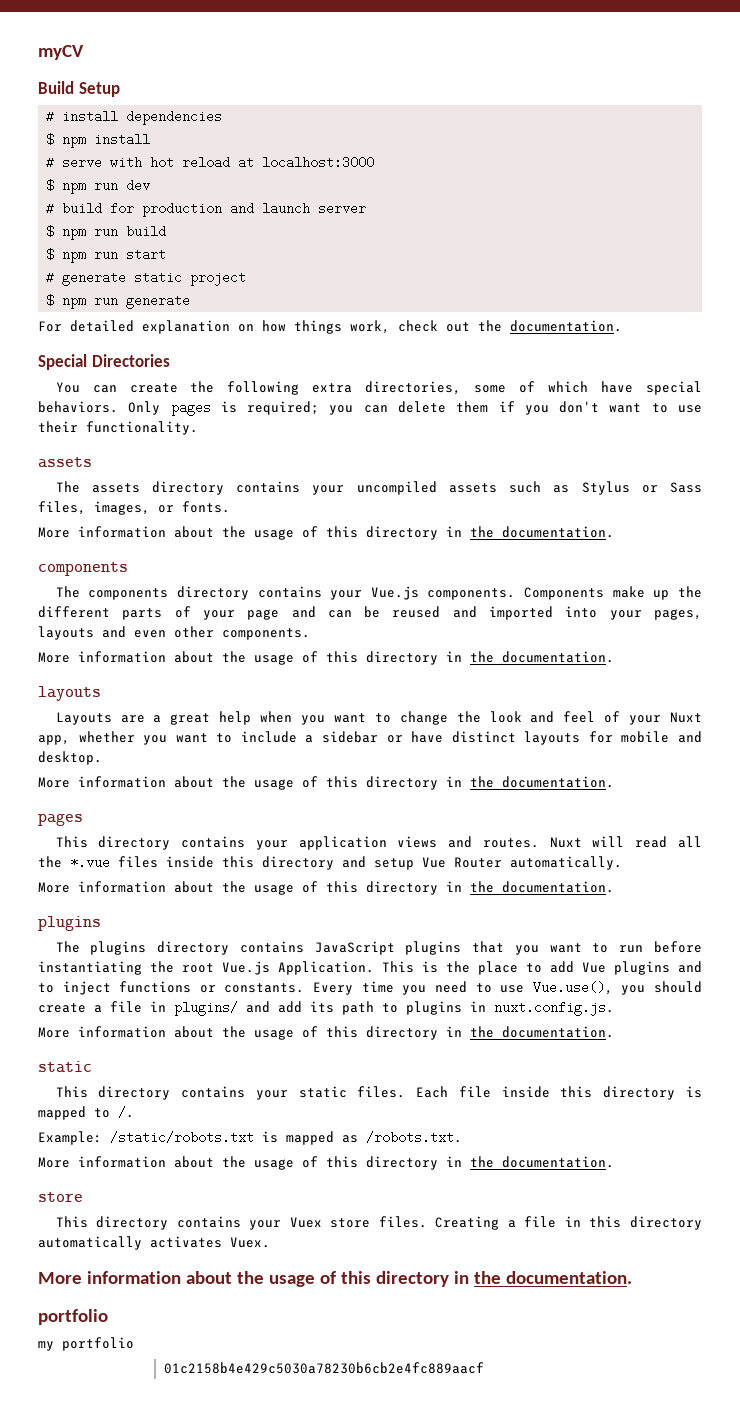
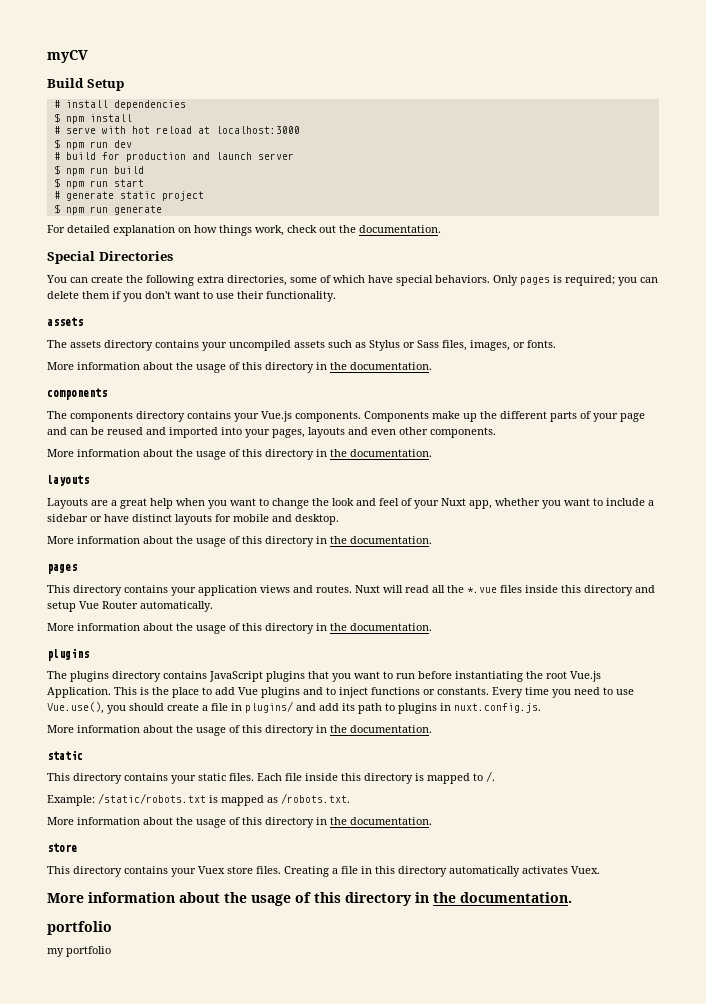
- 01c2158b4e429c5030a78230b6cb2e4fc889aacf

